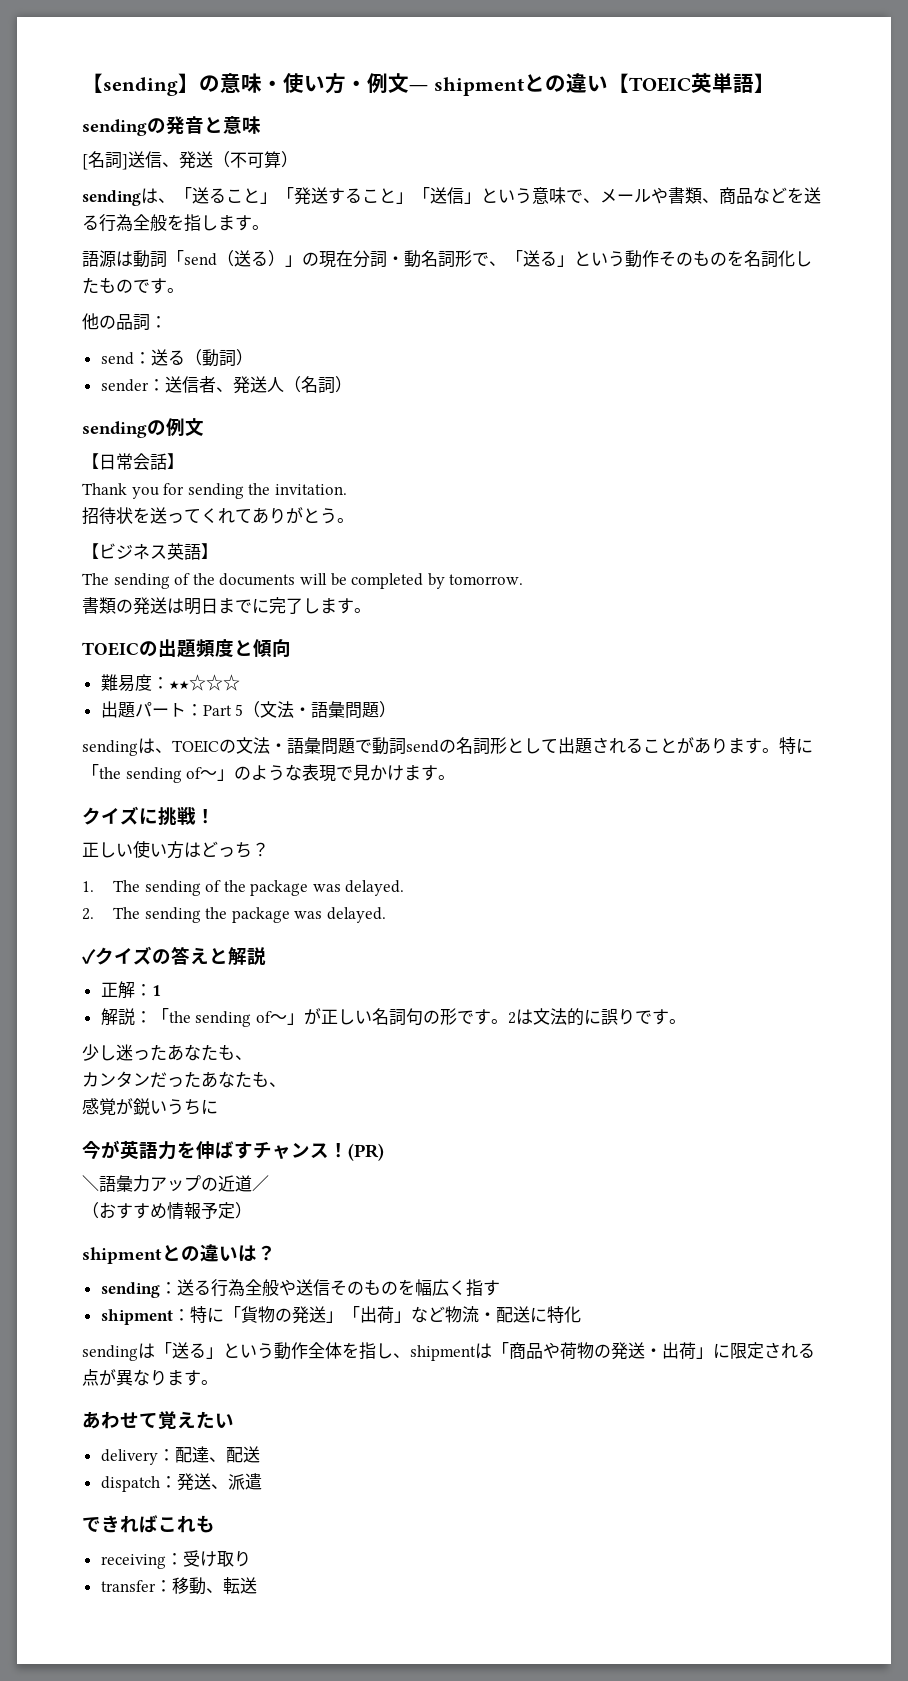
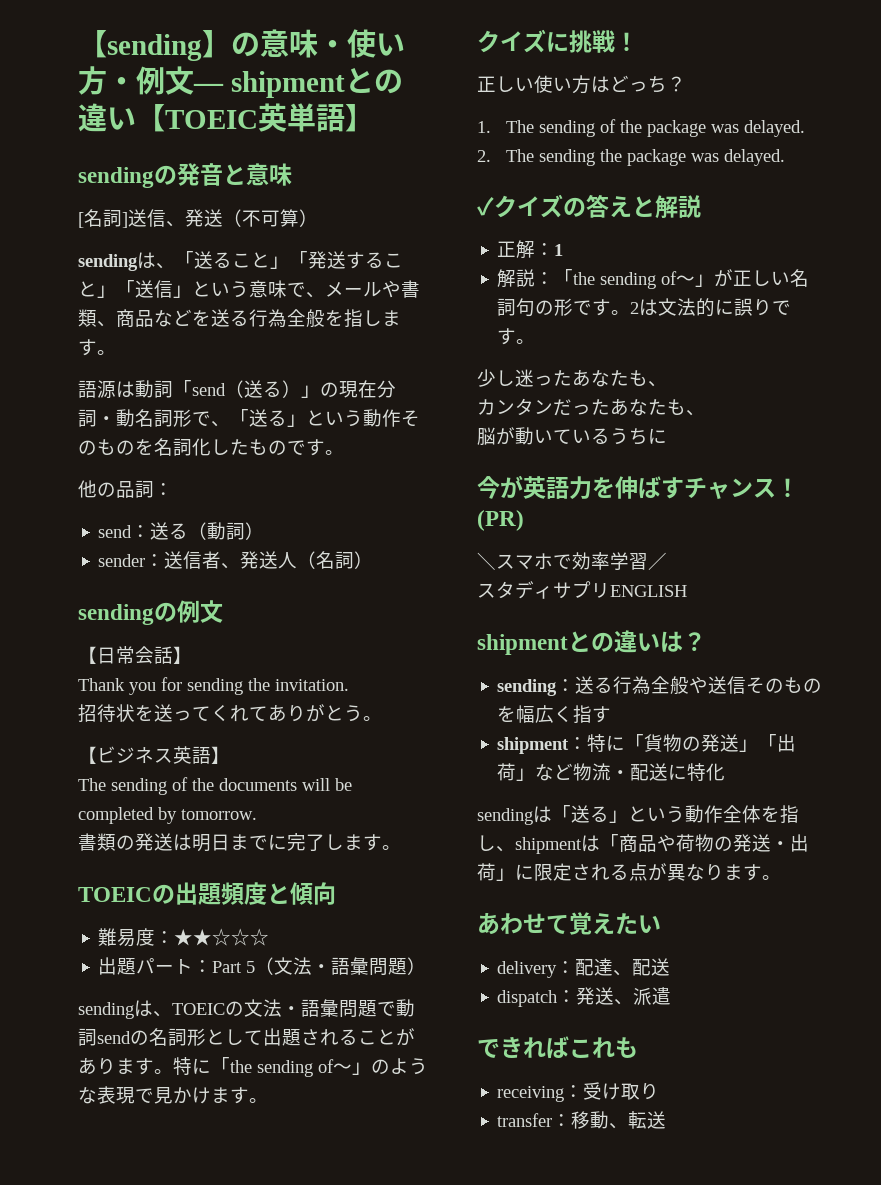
- 感覚が鋭いうちに
+ 脳が動いているうちに
- ＼語彙力アップの近道／
- （おすすめ情報予定）
+ ＼スマホで効率学習／
+ スタディサプリENGLISH

